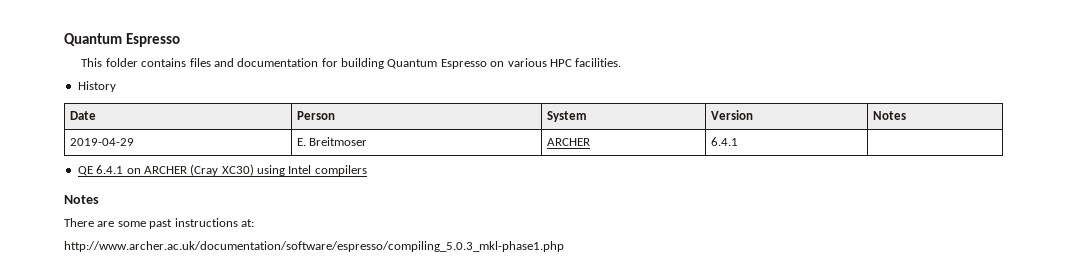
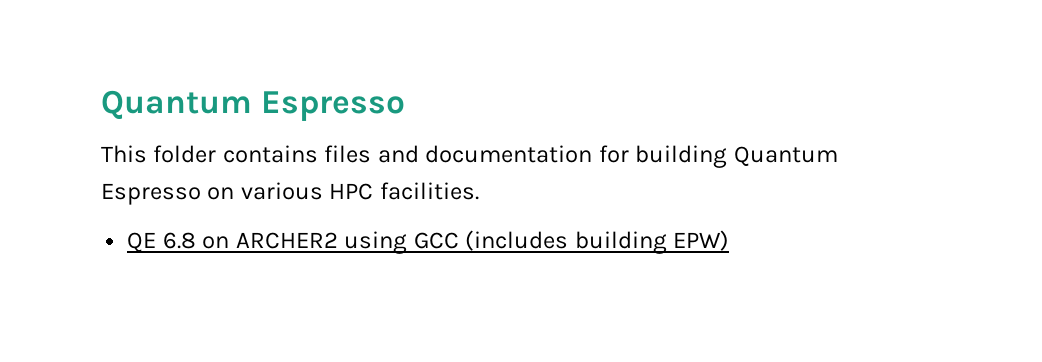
- History
- Date | Person | System | Version | Notes
- 2019-04-29 | E. Breitmoser | ARCHER | 6.4.1 |
- QE 6.4.1 on ARCHER (Cray XC30) using Intel compilers
- Notes
- There are some past instructions at:
- http://www.archer.ac.uk/documentation/software/espresso/compiling_5.0.3_mkl-phase1.php
+ QE 6.8 on ARCHER2 using GCC (includes building EPW)

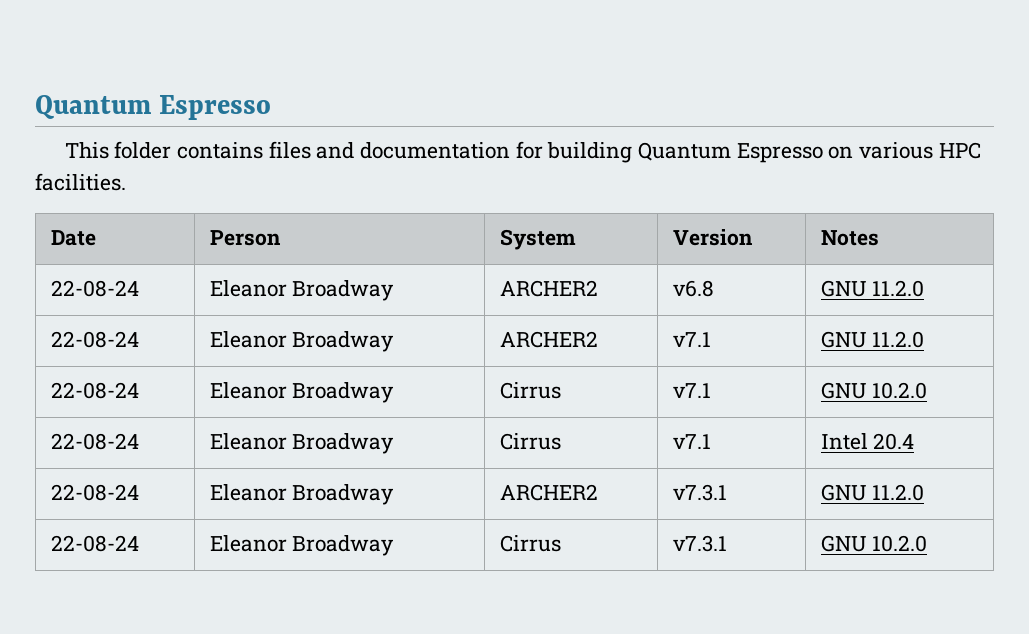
- QE 6.8 on ARCHER2 using GCC (includes building EPW)
+ Date | Person | System | Version | Notes
+ 22-08-24 | Eleanor Broadway | ARCHER2 | v6.8 | GNU 11.2.0
+ 22-08-24 | Eleanor Broadway | ARCHER2 | v7.1 | GNU 11.2.0
+ 22-08-24 | Eleanor Broadway | Cirrus | v7.1 | GNU 10.2.0
+ 22-08-24 | Eleanor Broadway | Cirrus | v7.1 | Intel 20.4
+ 22-08-24 | Eleanor Broadway | ARCHER2 | v7.3.1 | GNU 11.2.0
+ 22-08-24 | Eleanor Broadway | Cirrus | v7.3.1 | GNU 10.2.0

